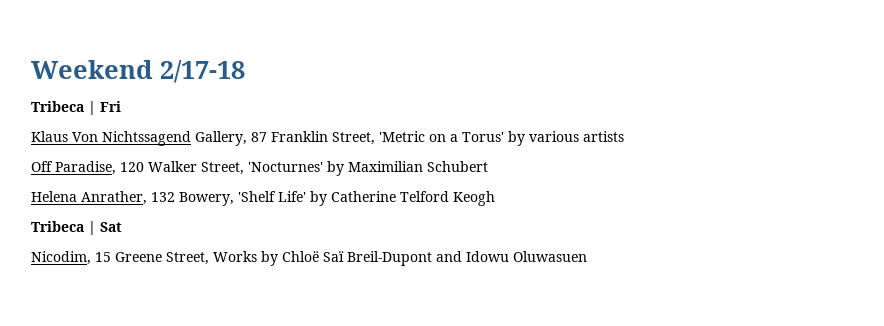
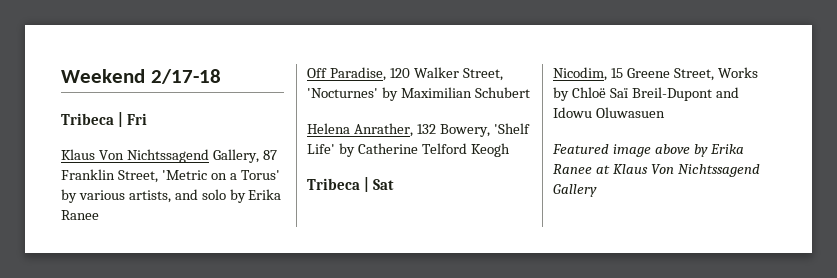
- Klaus Von Nichtssagend Gallery, 87 Franklin Street, 'Metric on a Torus' by various artists
+ Klaus Von Nichtssagend Gallery, 87 Franklin Street, 'Metric on a Torus' by various artists, and solo by Erika Ranee
+ Featured image above by Erika Ranee at Klaus Von Nichtssagend Gallery

